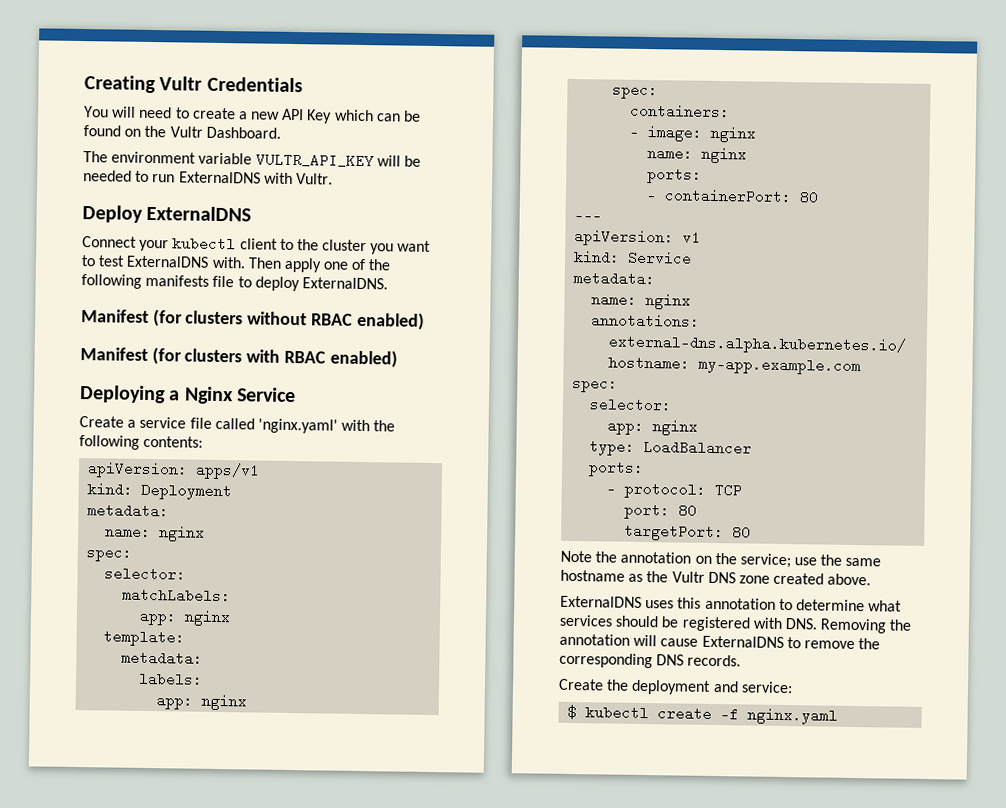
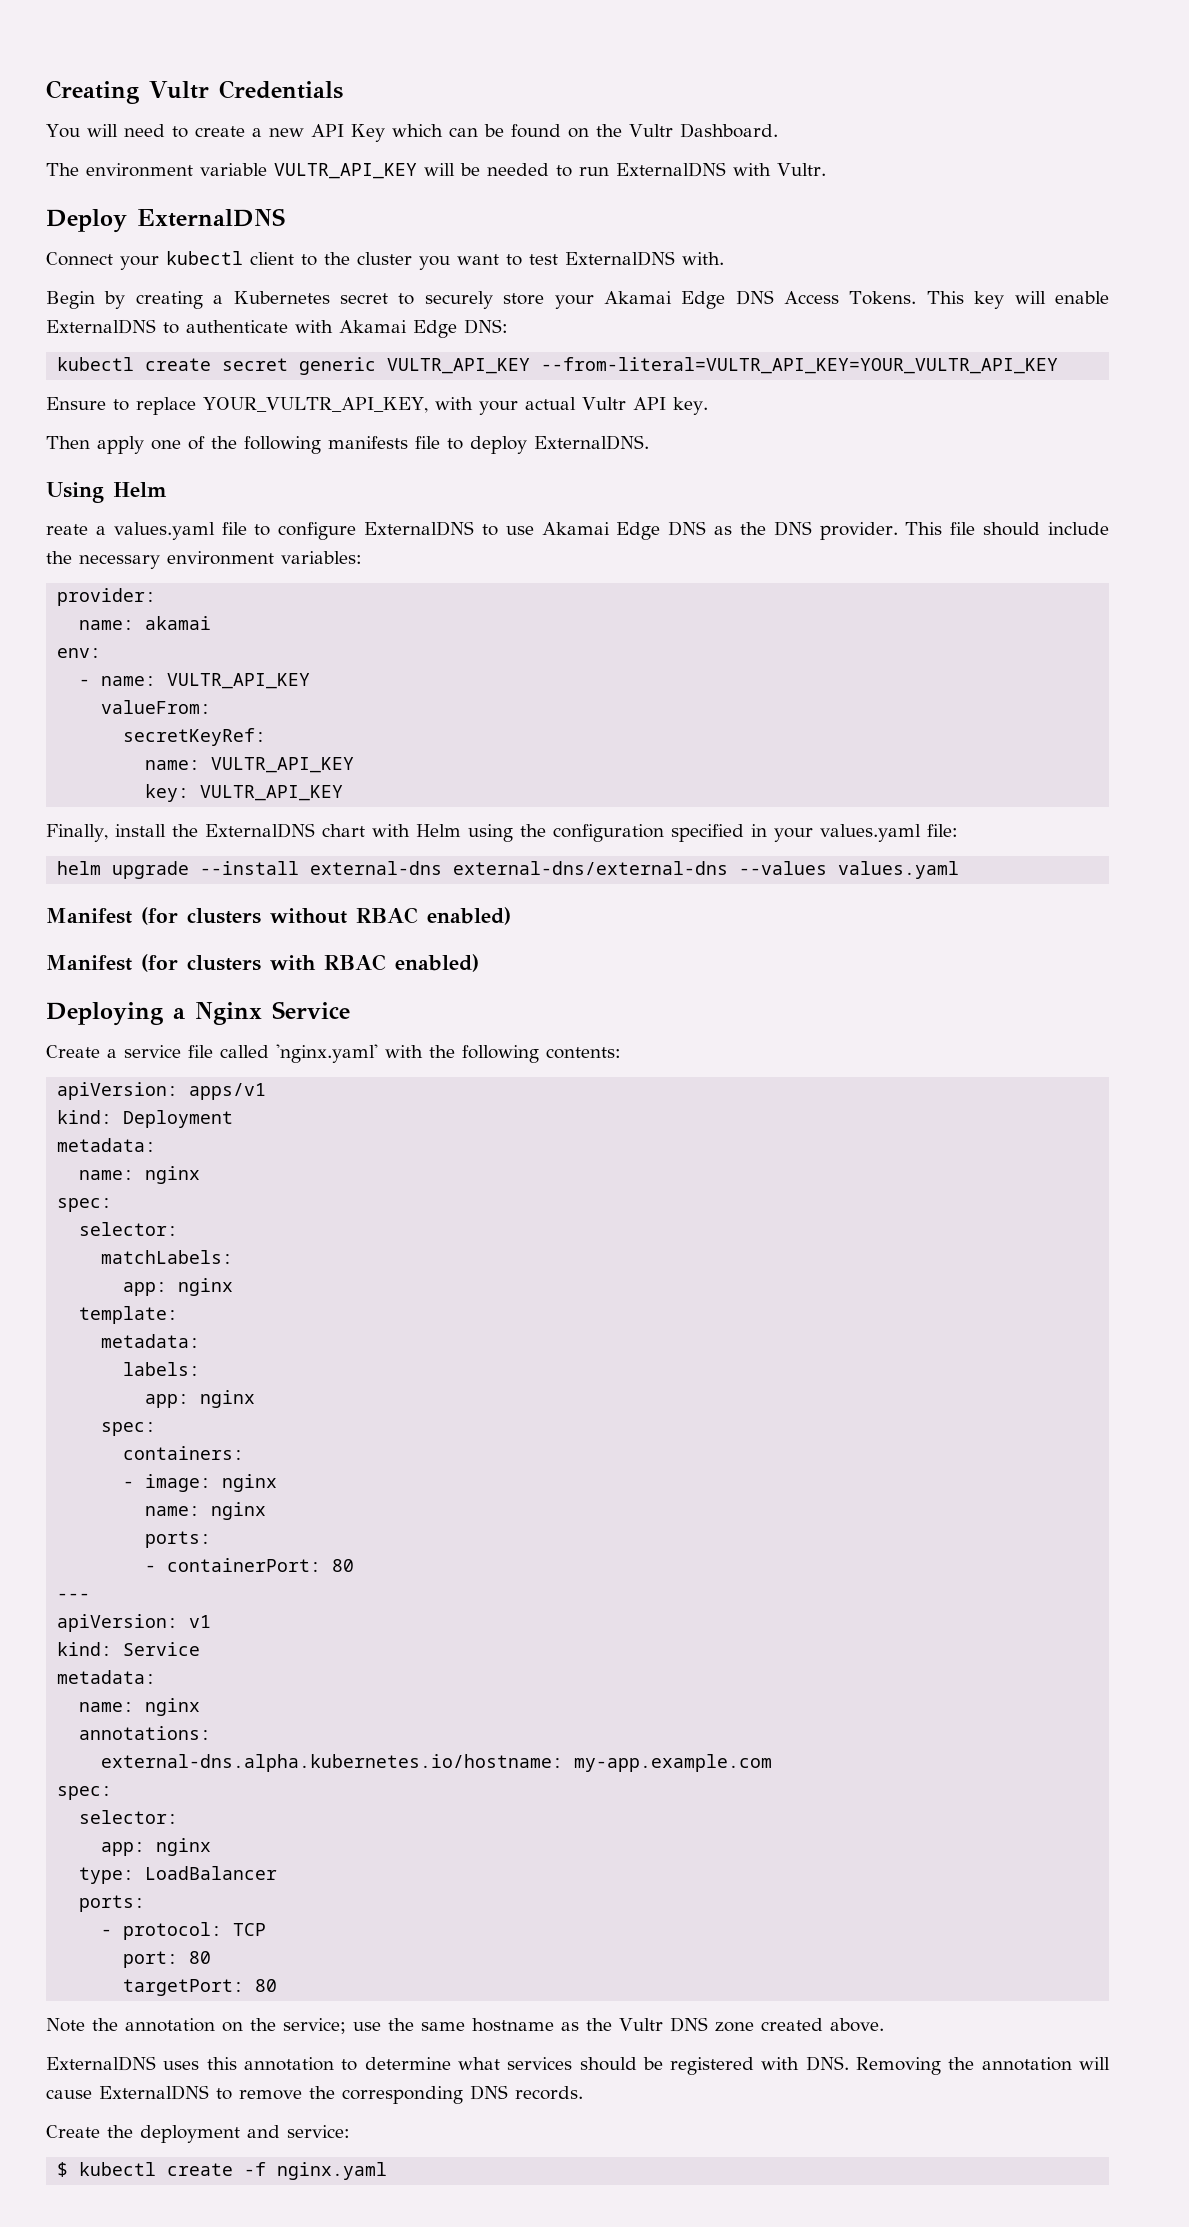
- Connect your kubectl client to the cluster you want to test ExternalDNS with. Then apply one of the following manifests file to deploy ExternalDNS.
+ Connect your kubectl client to the cluster you want to test ExternalDNS with.
+ Begin by creating a Kubernetes secret to securely store your Akamai Edge DNS Access Tokens. This key will enable ExternalDNS to authenticate with Akamai Edge DNS:
+ kubectl create secret generic VULTR_API_KEY --from-literal=VULTR_API_KEY=YOUR_VULTR_API_KEY
+ Ensure to replace YOUR_VULTR_API_KEY, with your actual Vultr API key.
+ Then apply one of the following manifests file to deploy ExternalDNS.
+ Using Helm
+ reate a values.yaml file to configure ExternalDNS to use Akamai Edge DNS as the DNS provider. This file should include the necessary environment variables:
+ provider:
+ name: akamai
+ env:
+ - name: VULTR_API_KEY
+ valueFrom:
+ secretKeyRef:
+ name: VULTR_API_KEY
+ key: VULTR_API_KEY
+ Finally, install the ExternalDNS chart with Helm using the configuration specified in your values.yaml file:
+ helm upgrade --install external-dns external-dns/external-dns --values values.yaml

